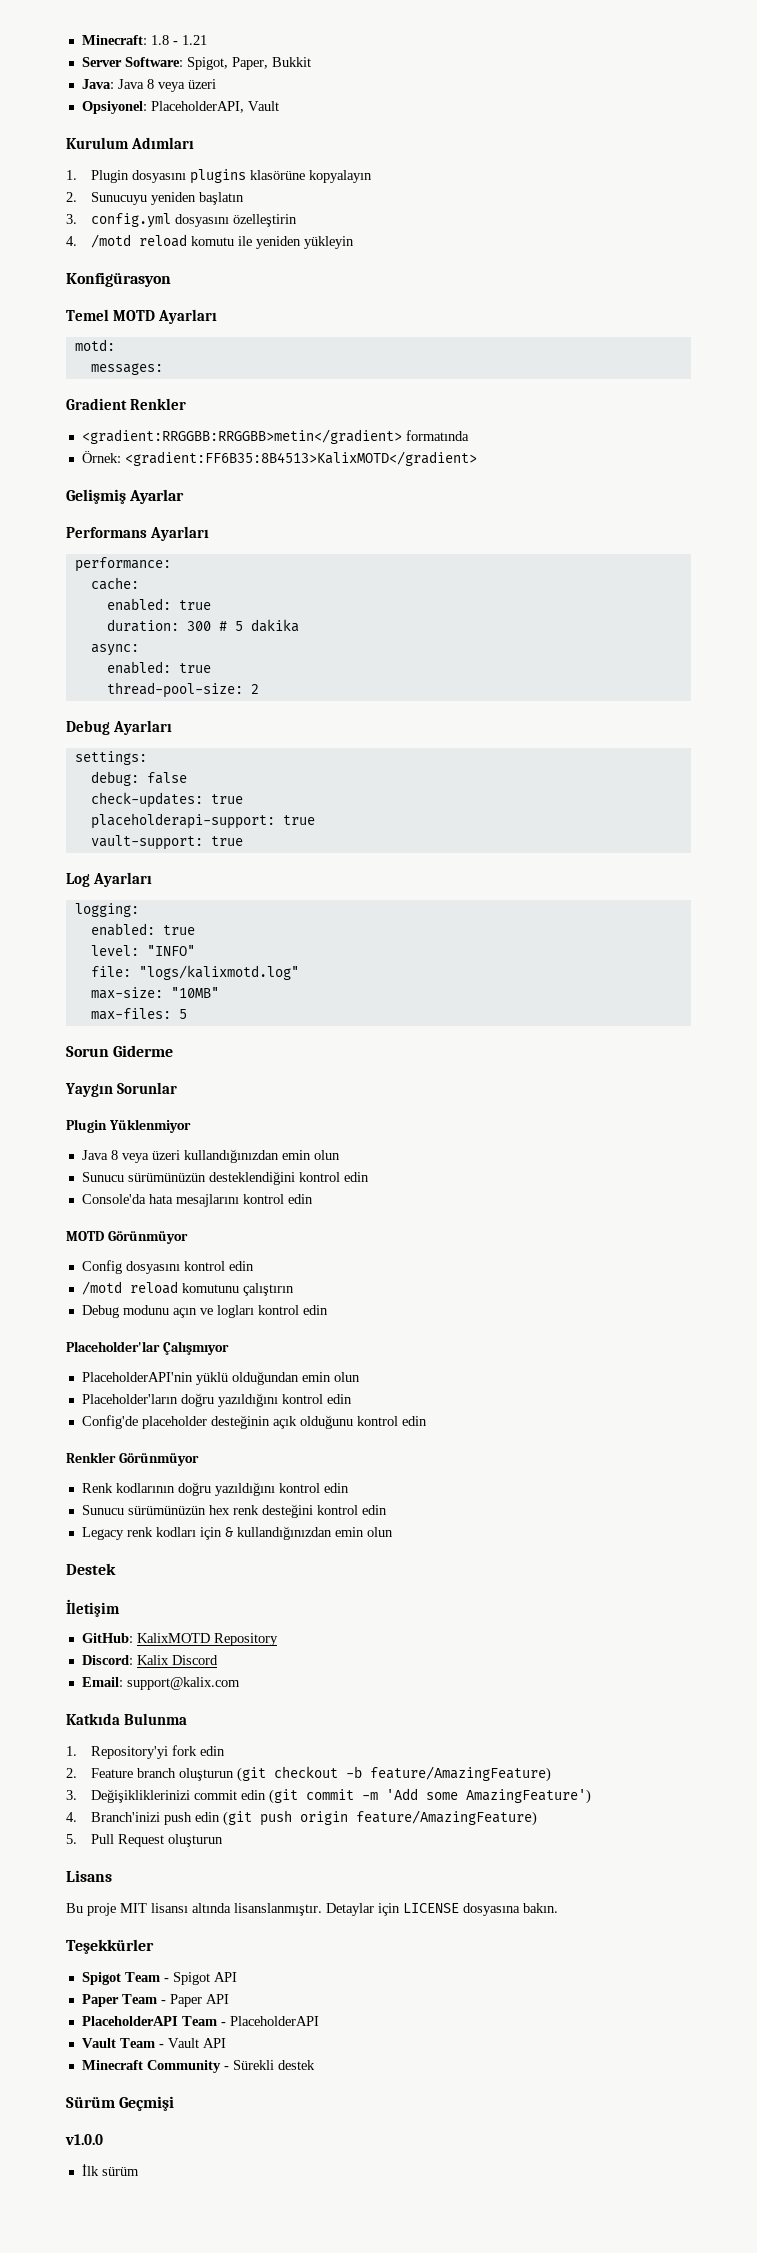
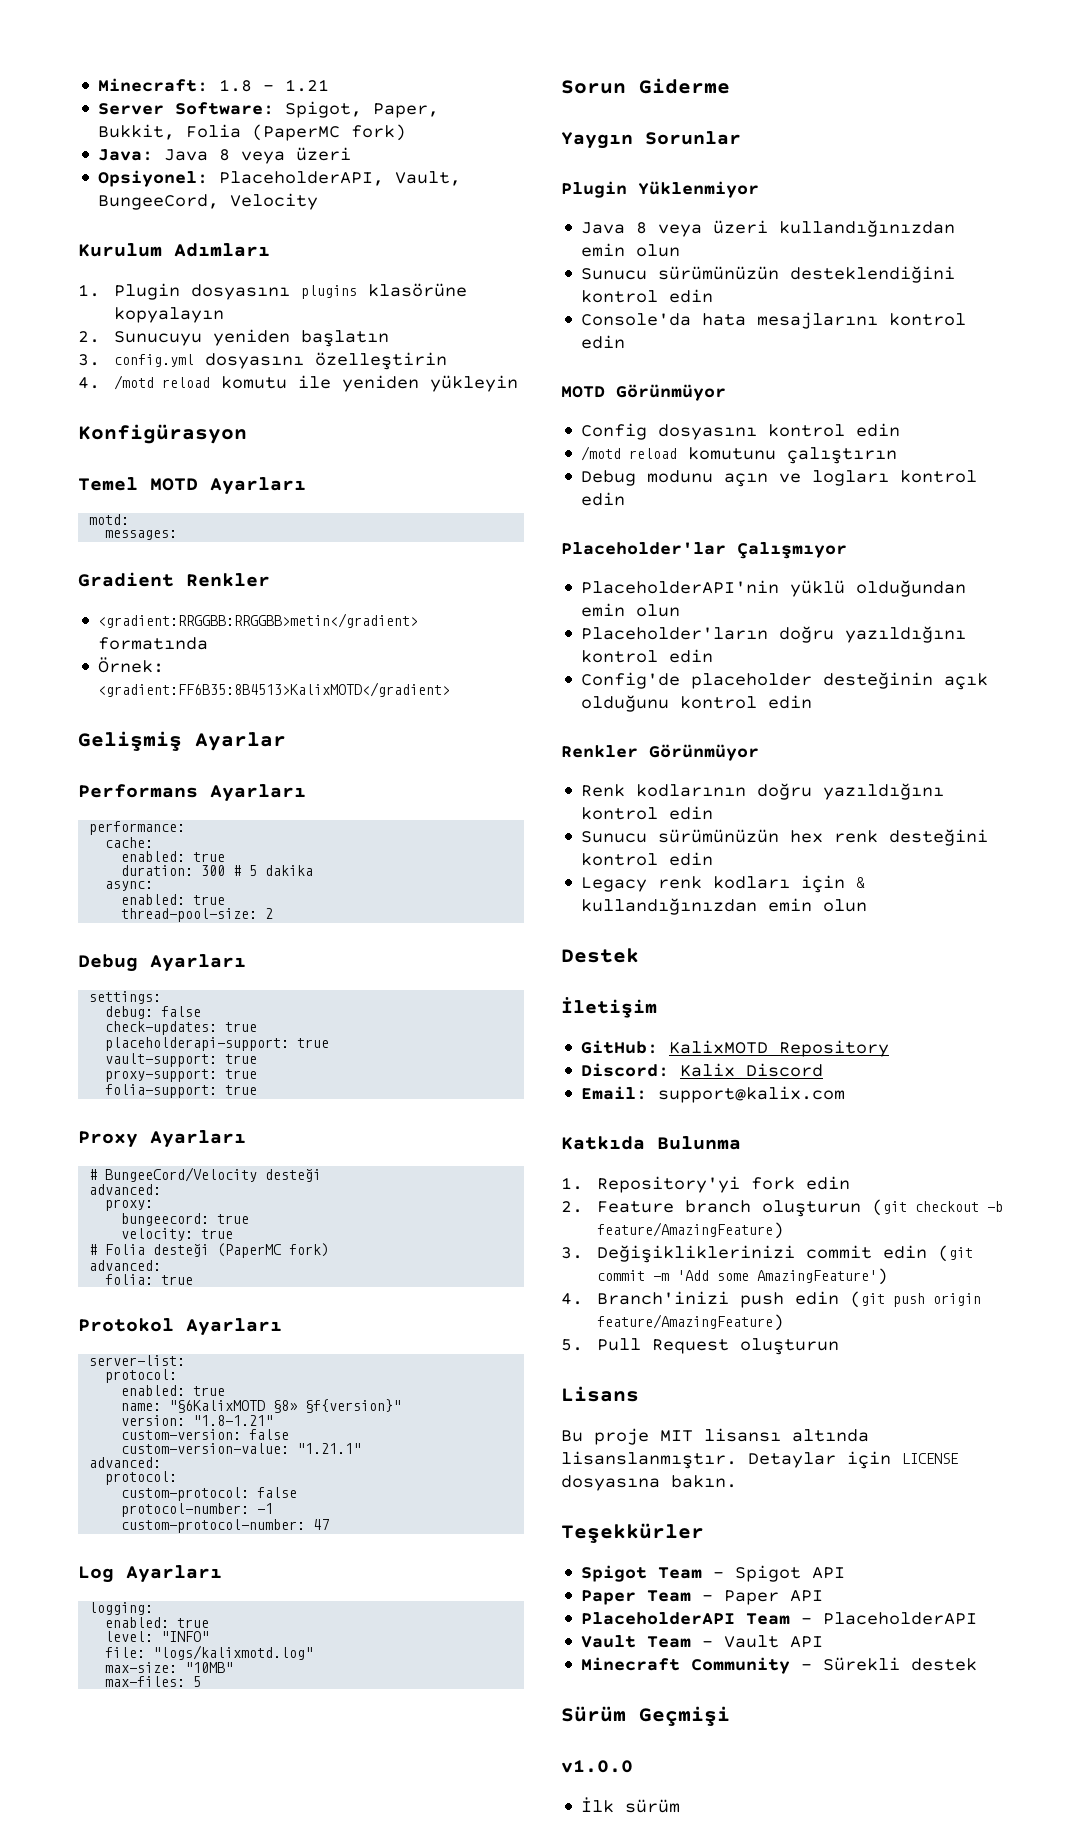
- Server Software: Spigot, Paper, Bukkit
+ Server Software: Spigot, Paper, Bukkit, Folia (PaperMC fork)
- Opsiyonel: PlaceholderAPI, Vault
+ Opsiyonel: PlaceholderAPI, Vault, BungeeCord, Velocity
+ proxy-support: true
+ folia-support: true
+ Proxy Ayarları
+ # BungeeCord/Velocity desteği
+ advanced:
+ proxy:
+ bungeecord: true
+ velocity: true
+ # Folia desteği (PaperMC fork)
+ advanced:
+ folia: true
+ Protokol Ayarları
+ server-list:
+ protocol:
+ enabled: true
+ name: "§6KalixMOTD §8» §f{version}"
+ version: "1.8-1.21"
+ custom-version: false
+ custom-version-value: "1.21.1"
+ advanced:
+ protocol:
+ custom-protocol: false
+ protocol-number: -1
+ custom-protocol-number: 47

